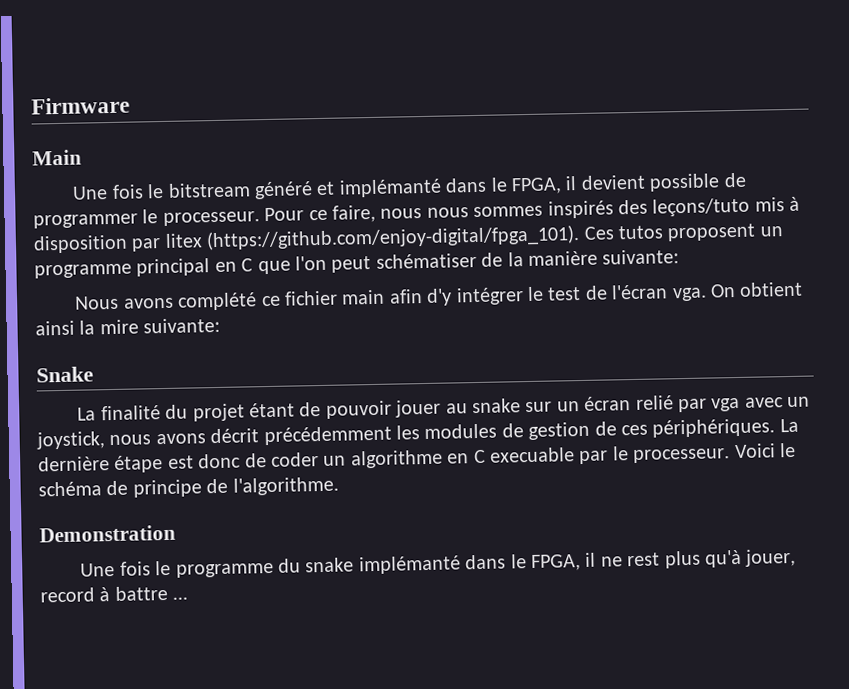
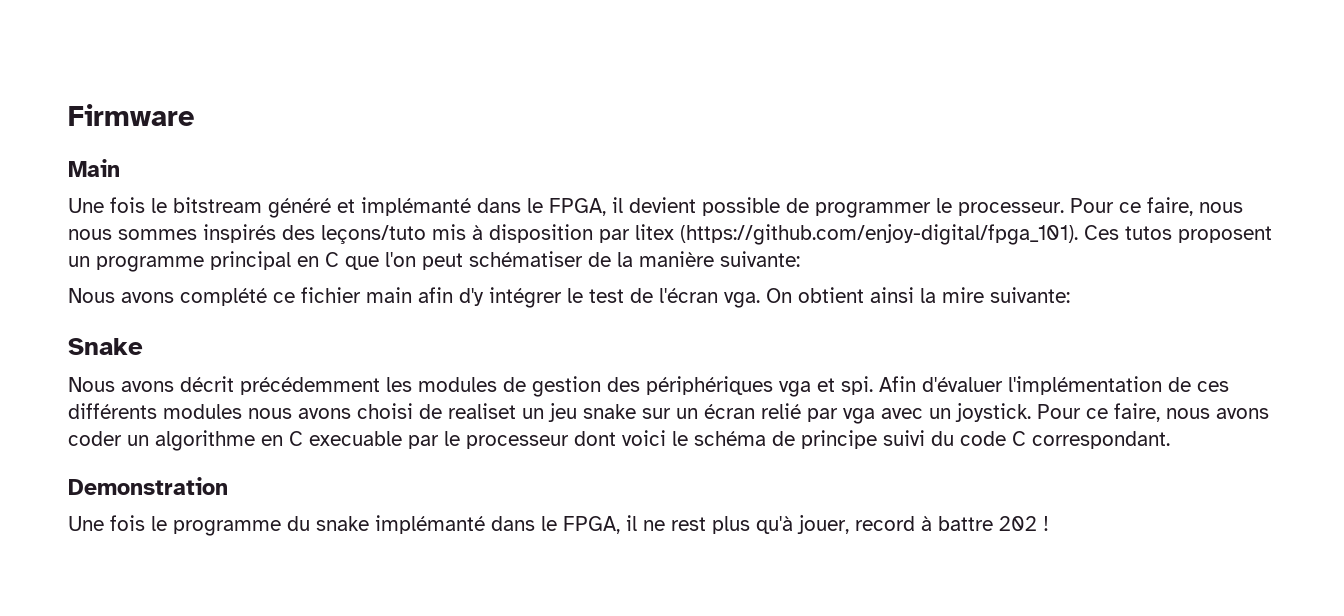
- La finalité du projet étant de pouvoir jouer au snake sur un écran relié par vga avec un joystick, nous avons décrit précédemment les modules de gestion de ces périphériques. La dernière étape est donc de coder un algorithme en C execuable par le processeur. Voici le schéma de principe de l'algorithme.
+ Nous avons décrit précédemment les modules de gestion des périphériques vga et spi. Afin d'évaluer l'implémentation de ces différents modules nous avons choisi de realiset un jeu snake sur un écran relié par vga avec un joystick. Pour ce faire, nous avons coder un algorithme en C execuable par le processeur dont voici le schéma de principe suivi du code C correspondant.
- Une fois le programme du snake implémanté dans le FPGA, il ne rest plus qu'à jouer, record à battre ...
+ Une fois le programme du snake implémanté dans le FPGA, il ne rest plus qu'à jouer, record à battre 202 !

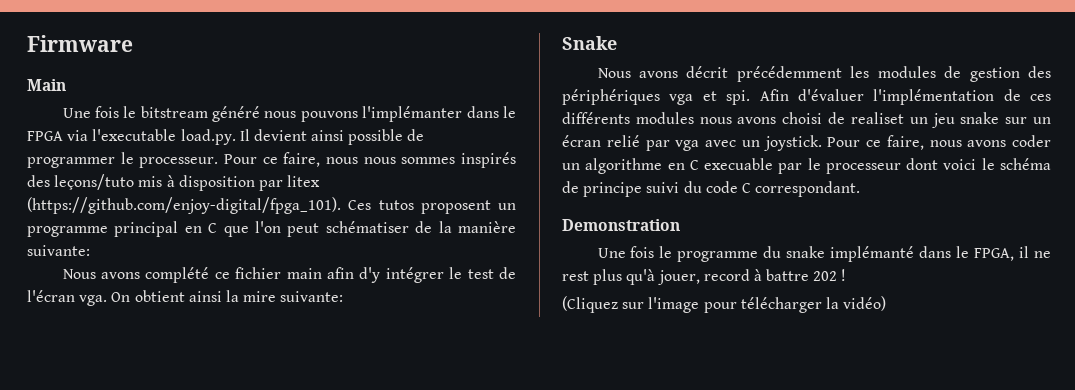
- Une fois le bitstream généré et implémanté dans le FPGA, il devient possible de programmer le processeur.
+ Une fois le bitstream généré nous pouvons l'implémanter dans le FPGA via l'executable load.py. Il devient ainsi possible de programmer le processeur.
+ (Cliquez sur l'image pour télécharger la vidéo)

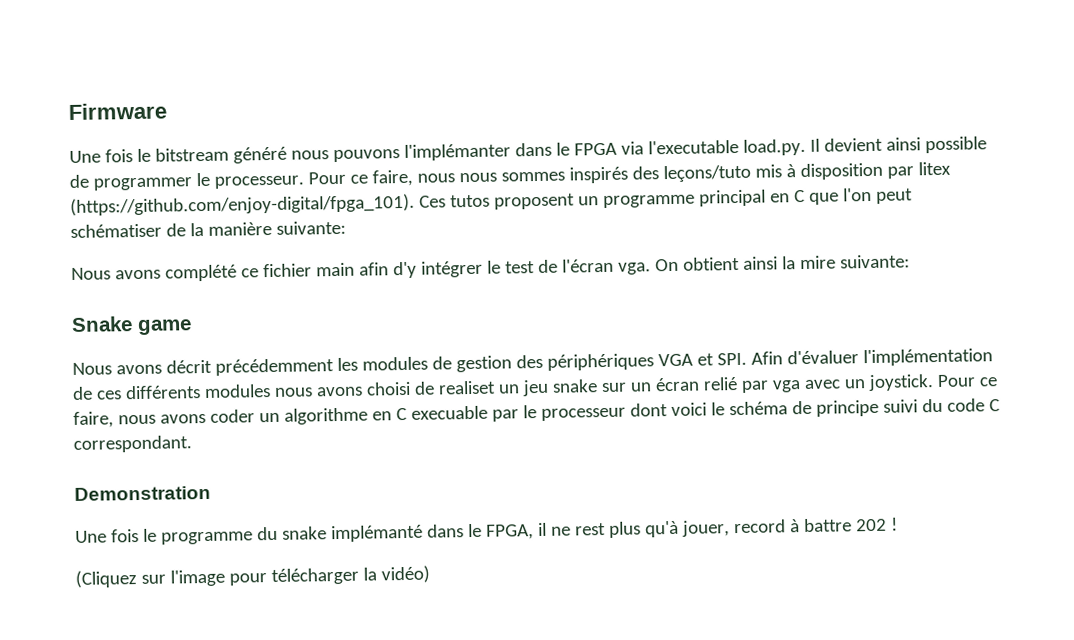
- Main
- Snake
+ Snake game
- Nous avons décrit précédemment les modules de gestion des périphériques vga et spi. Afin d'évaluer l'implémentation de ces différents modules nous avons choisi de realiset un jeu snake sur un écran relié par vga avec un joystick.
+ Nous avons décrit précédemment les modules de gestion des périphériques VGA et SPI. Afin d'évaluer l'implémentation de ces différents modules nous avons choisi de realiset un jeu snake sur un écran relié par vga avec un joystick.

